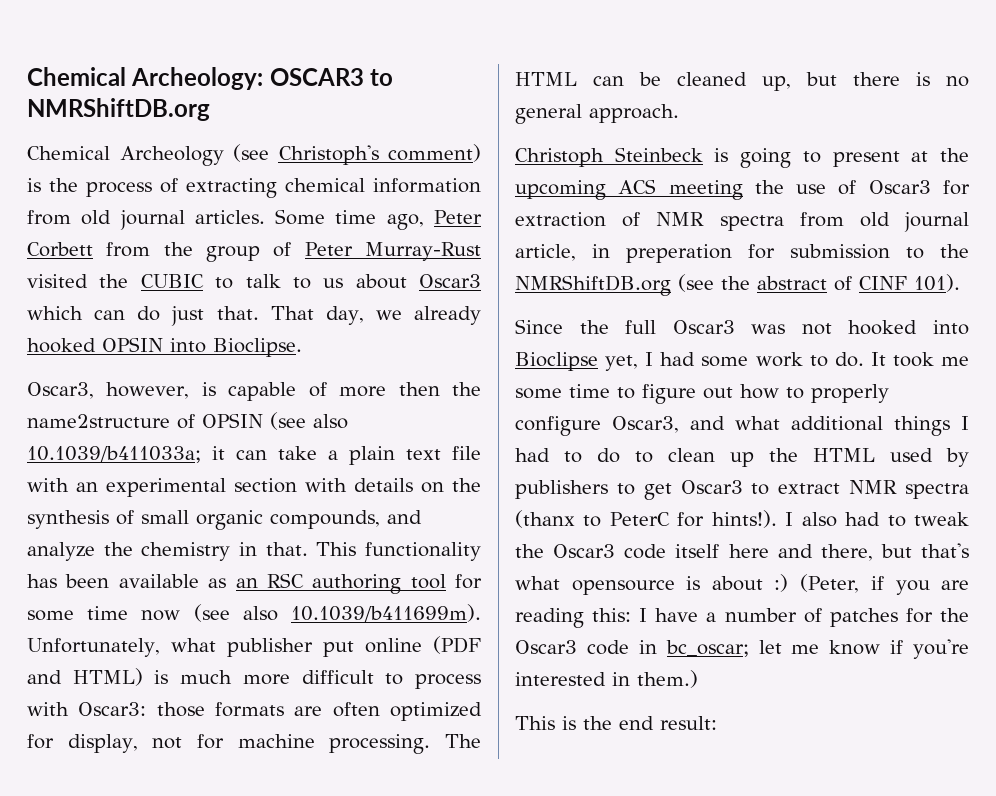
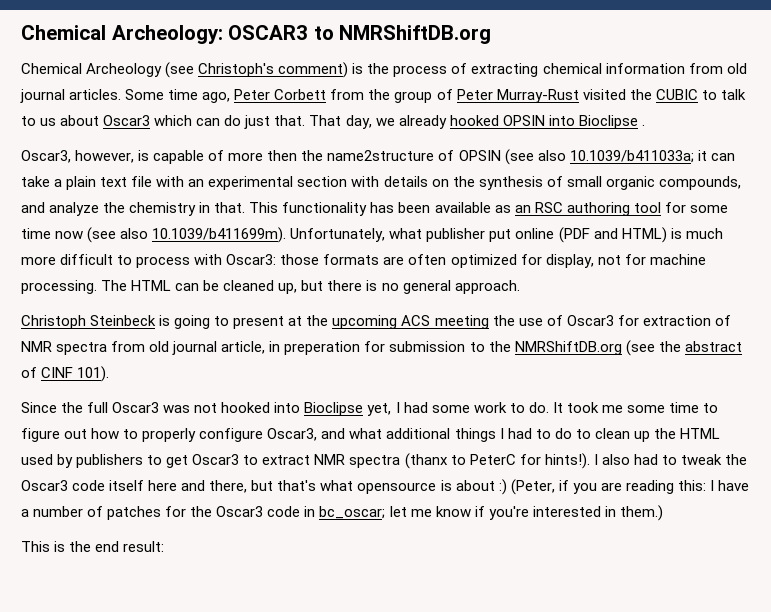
- That day, we already hooked OPSIN into Bioclipse.
+ That day, we already hooked OPSIN into Bioclipse .

